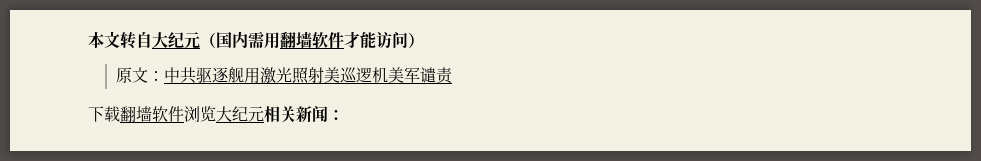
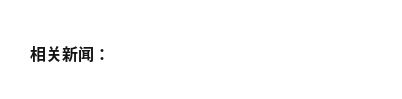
- 本文转自大纪元（国内需用翻墙软件才能访问）
- 原文：中共驱逐舰用激光照射美巡逻机美军谴责
- 下载翻墙软件浏览大纪元相关新闻：
+ 相关新闻：

